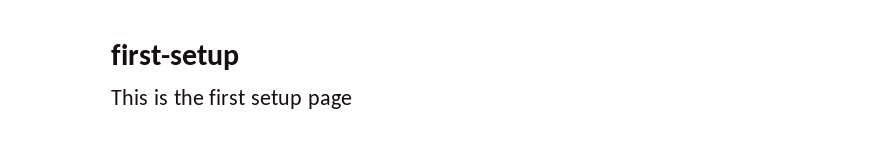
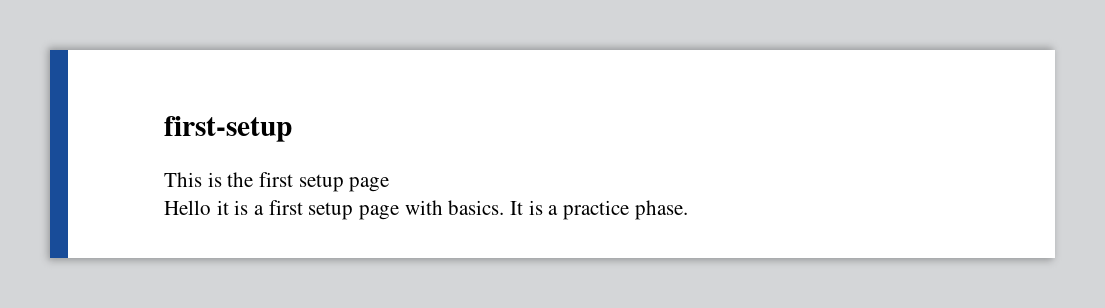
+ Hello it is a first setup page with basics. It is a practice phase.

